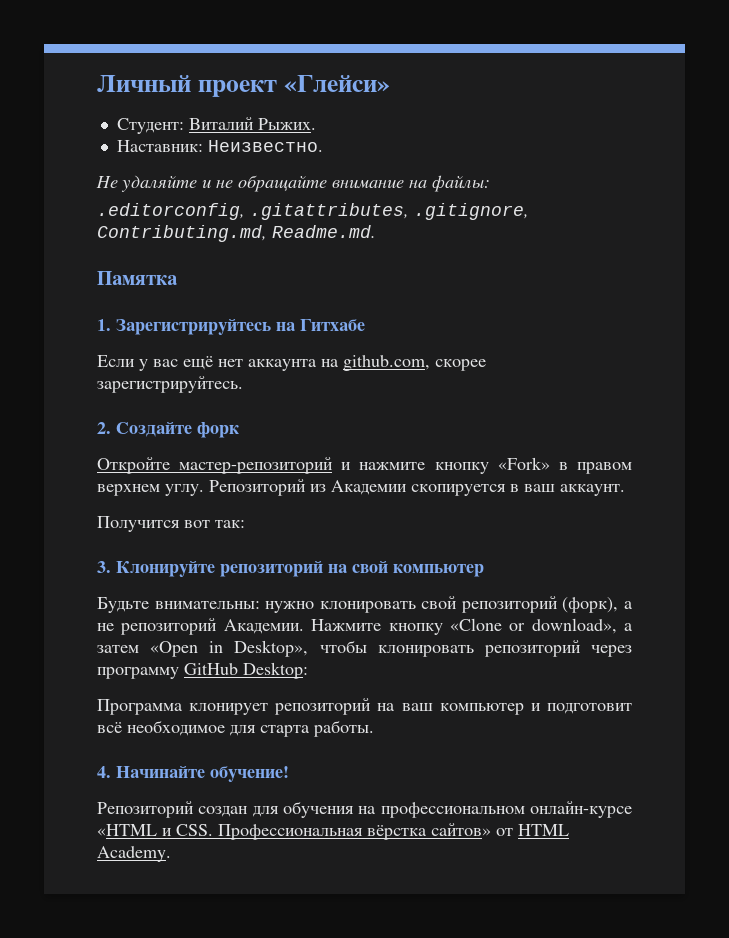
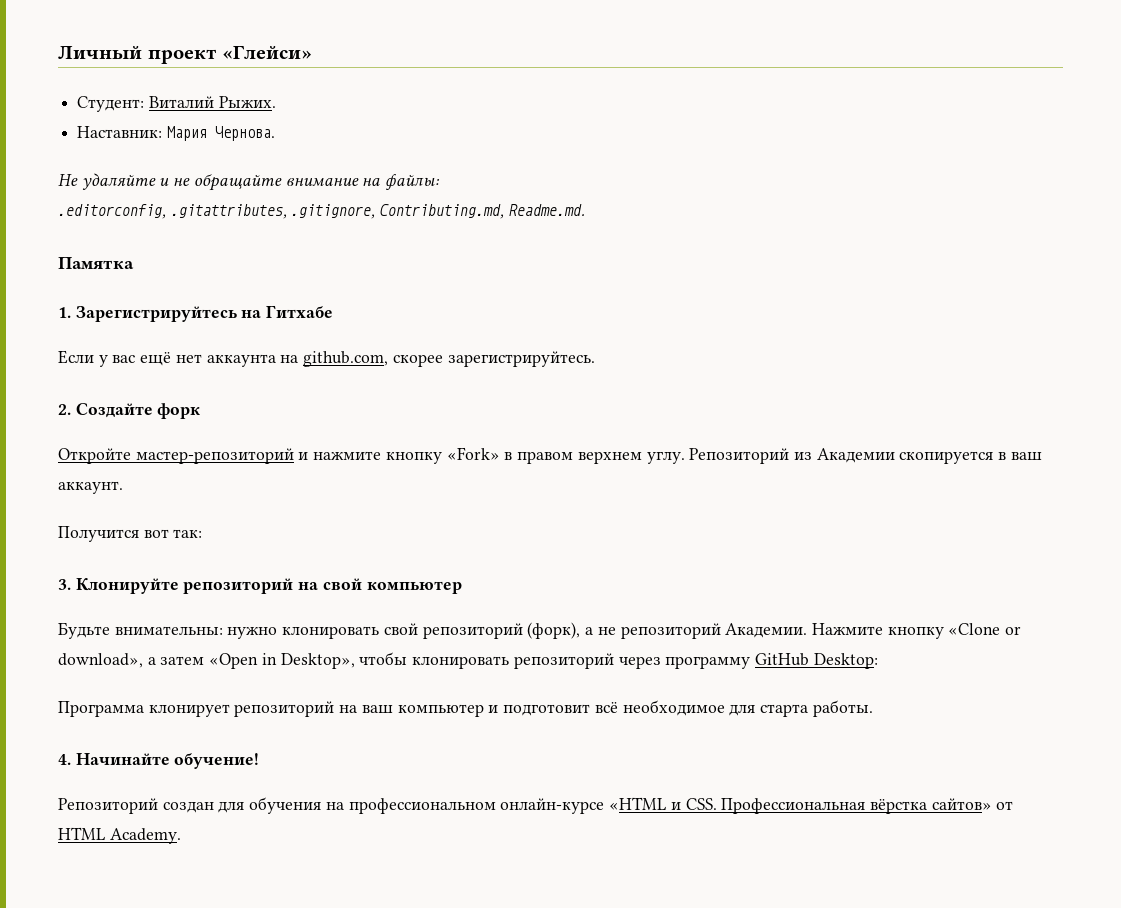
- Наставник: Неизвестно.
+ Наставник: Мария Чернова.

